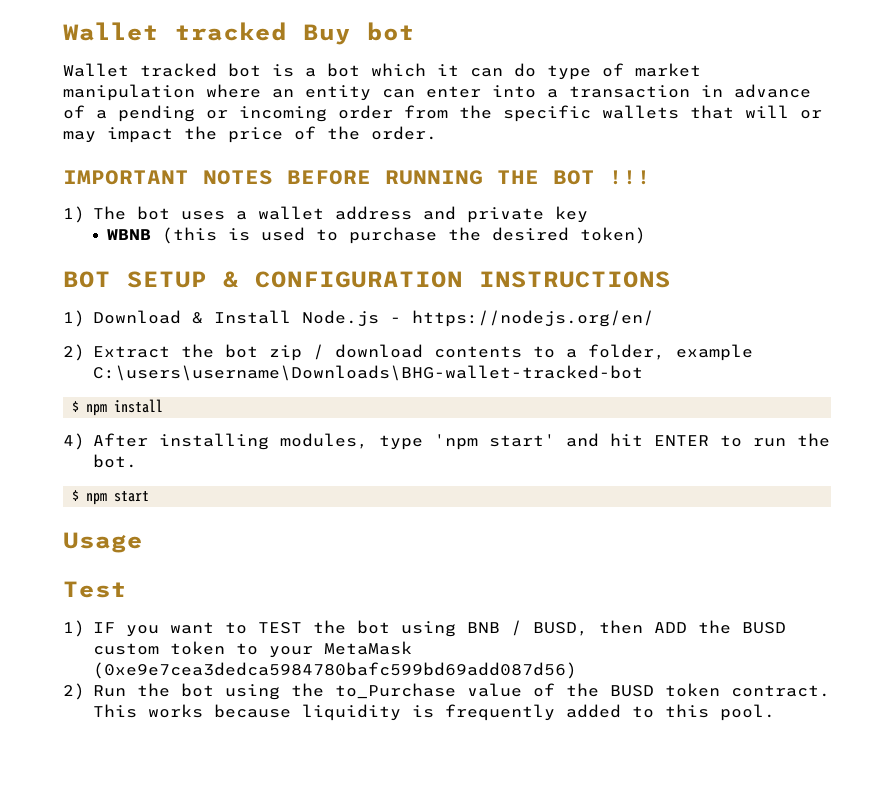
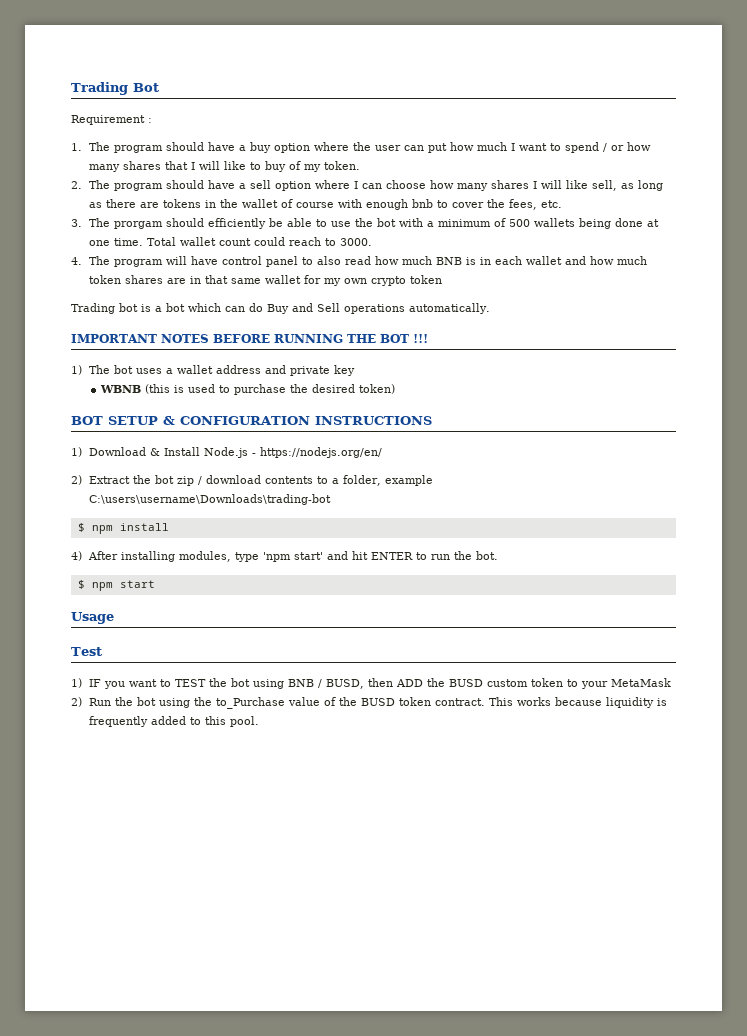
- Wallet tracked Buy bot
- Wallet tracked bot is a bot which it can do type of market manipulation where an entity can enter into a transaction in advance of a pending or incoming order from the specific wallets that will or may impact the price of the order.
+ Trading Bot
+ Requirement :
+ 1. The program should have a buy option where the user can put how much I want to spend / or how many shares that I will like to buy of my token.
+ 2. The program should have a sell option where I can choose how many shares I will like sell, as long as there are tokens in the wallet of course with enough bnb to cover the fees, etc.
+ 3. The prorgam should efficiently be able to use the bot with a minimum of 500 wallets being done at one time. Total wallet count could reach to 3000.
+ 4. The program will have control panel to also read how much BNB is in each wallet and how much token shares are in that same wallet for my own crypto token
+ Trading bot is a bot which can do Buy and Sell operations automatically.
- 2) Extract the bot zip / download contents to a folder, example C:\users\username\Downloads\BHG-wallet-tracked-bot
+ 2) Extract the bot zip / download contents to a folder, example C:\users\username\Downloads\trading-bot
- 1) IF you want to TEST the bot using BNB / BUSD, then ADD the BUSD custom token to your MetaMask (0xe9e7cea3dedca5984780bafc599bd69add087d56)
+ 1) IF you want to TEST the bot using BNB / BUSD, then ADD the BUSD custom token to your MetaMask

